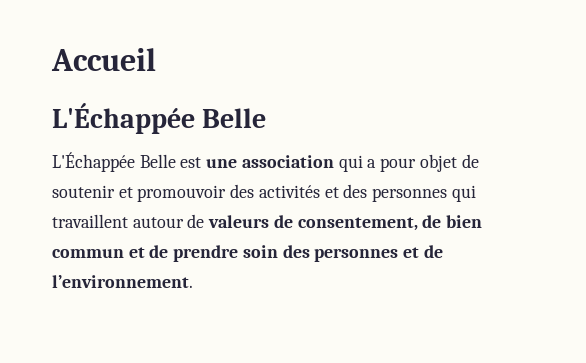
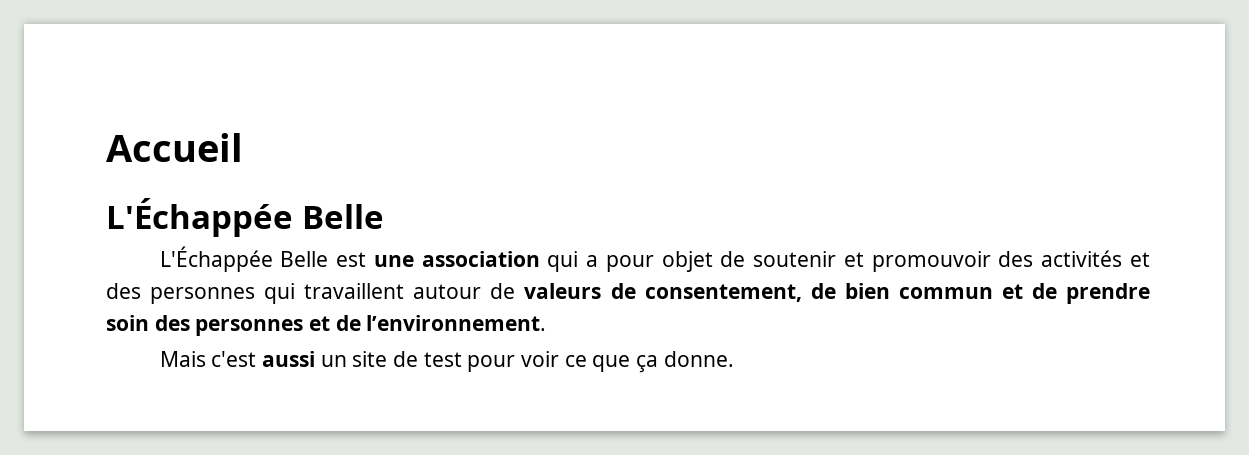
+ Mais c'est aussi un site de test pour voir ce que ça donne.

